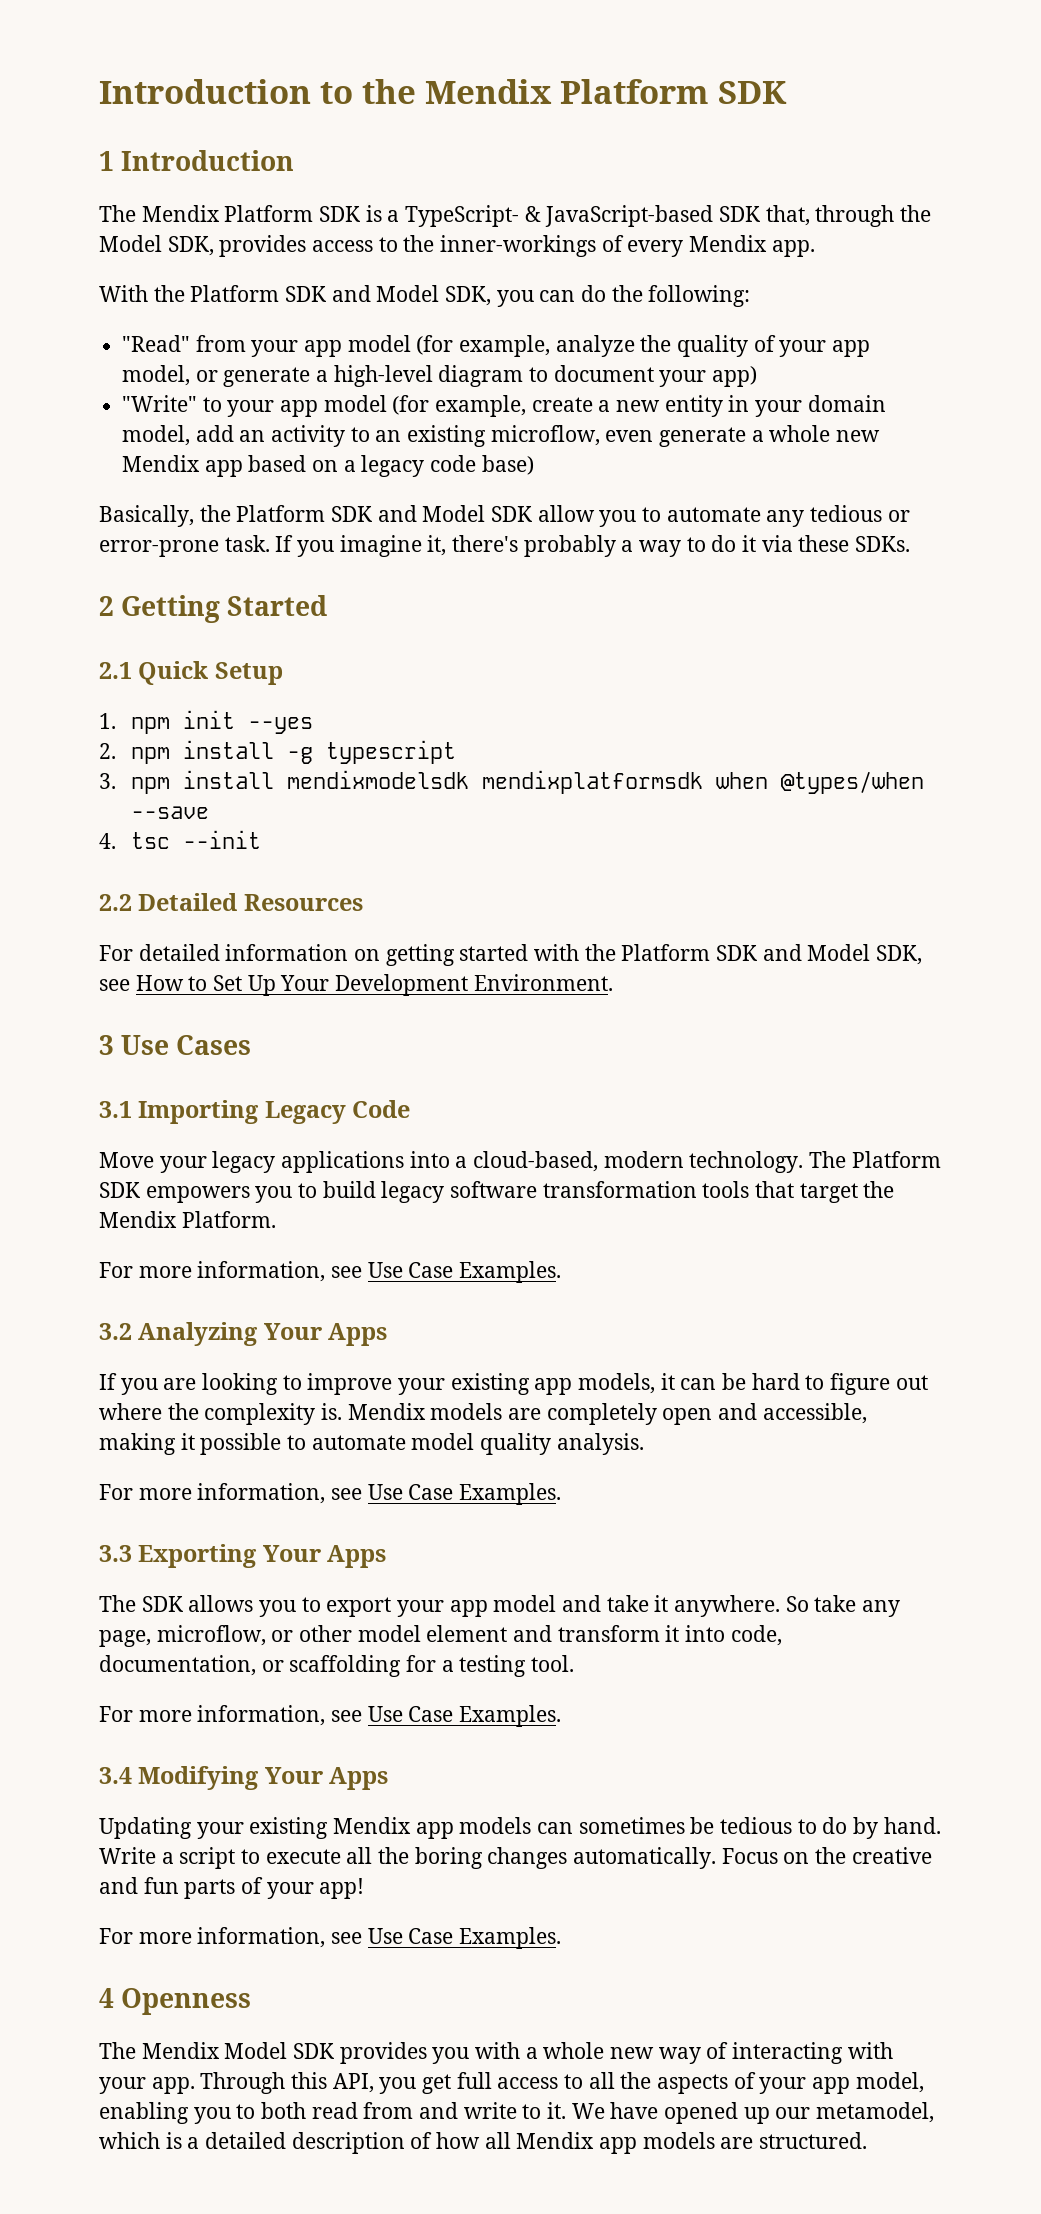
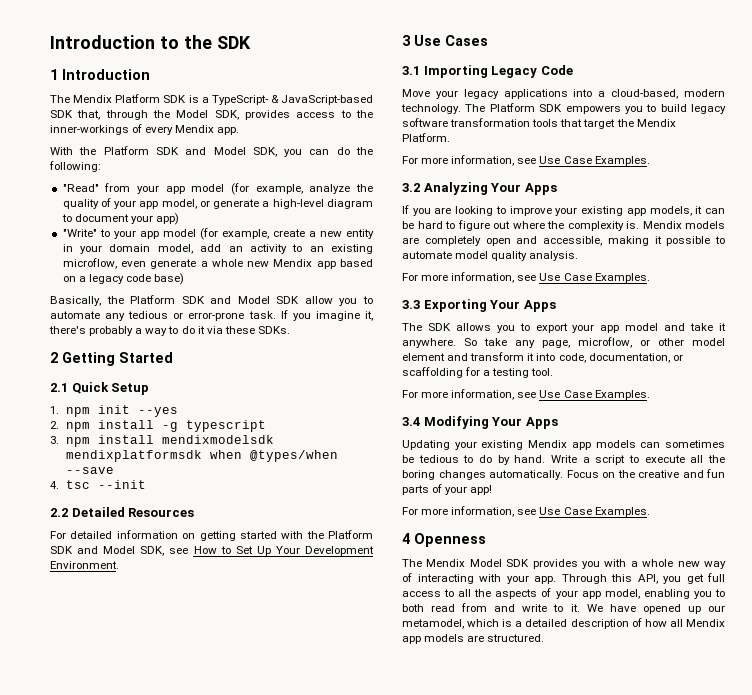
- Introduction to the Mendix Platform SDK
+ Introduction to the SDK

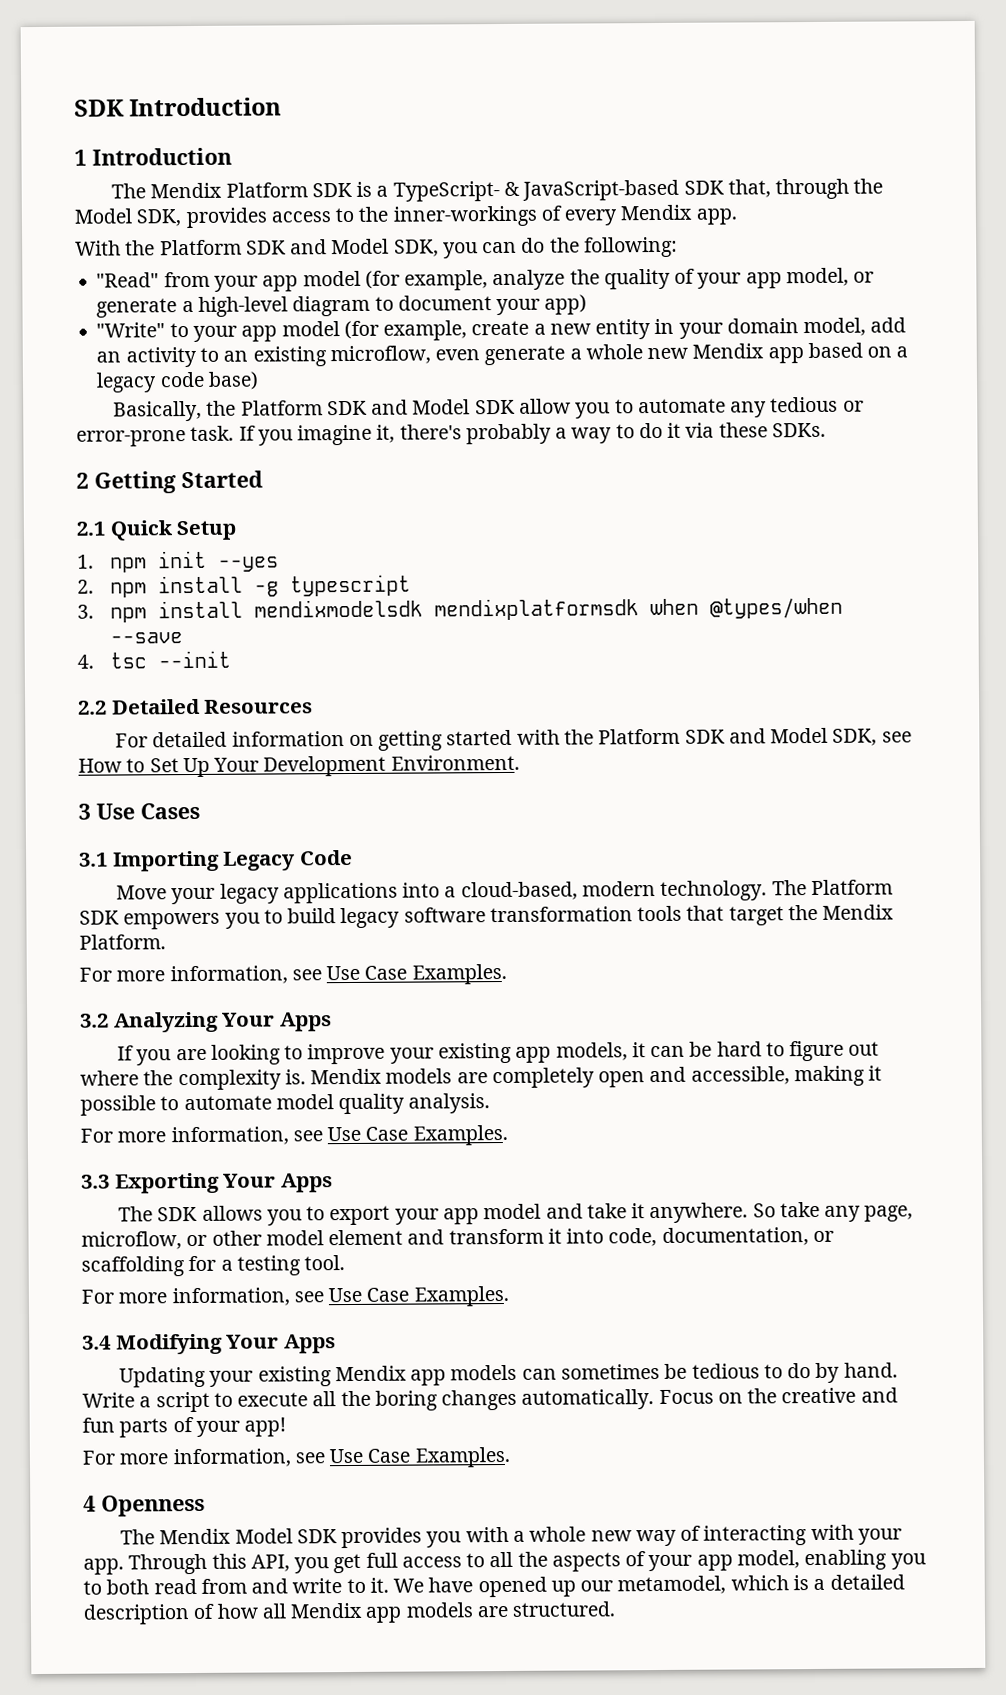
- Introduction to the SDK
+ SDK Introduction

